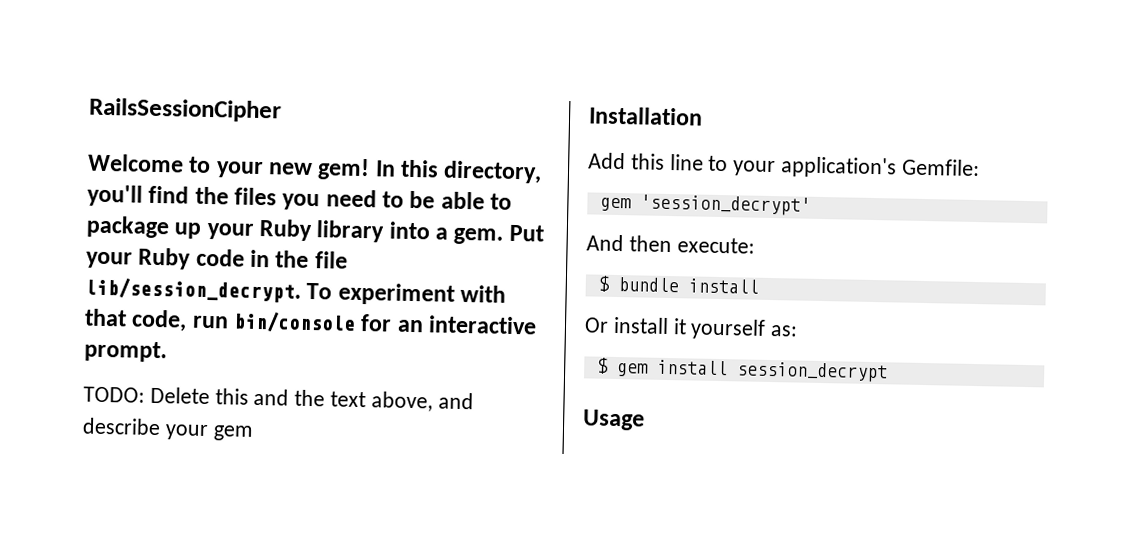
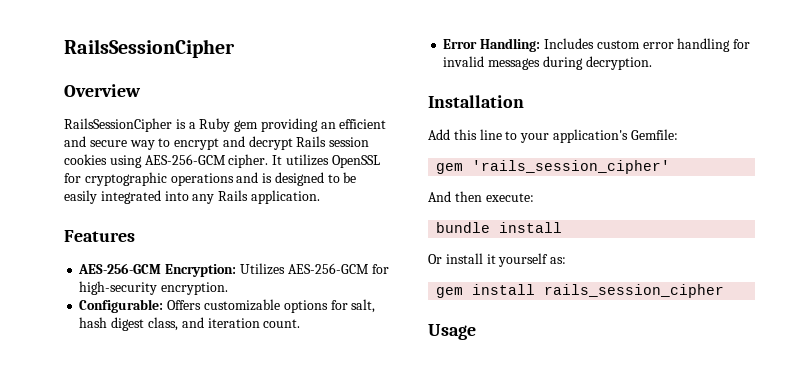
- Welcome to your new gem! In this directory, you'll find the files you need to be able to package up your Ruby library into a gem. Put your Ruby code in the file lib/session_decrypt. To experiment with that code, run bin/console for an interactive prompt.
- TODO: Delete this and the text above, and describe your gem
+ Overview
+ RailsSessionCipher is a Ruby gem providing an efficient and secure way to encrypt and decrypt Rails session cookies using AES-256-GCM cipher. It utilizes OpenSSL for cryptographic operations and is designed to be easily integrated into any Rails application.
+ Features
+ AES-256-GCM Encryption: Utilizes AES-256-GCM for high-security encryption.
+ Configurable: Offers customizable options for salt, hash digest class, and iteration count.
+ Error Handling: Includes custom error handling for invalid messages during decryption.
- gem 'session_decrypt'
+ gem 'rails_session_cipher'
- $ bundle install
+ bundle install
- $ gem install session_decrypt
+ gem install rails_session_cipher

